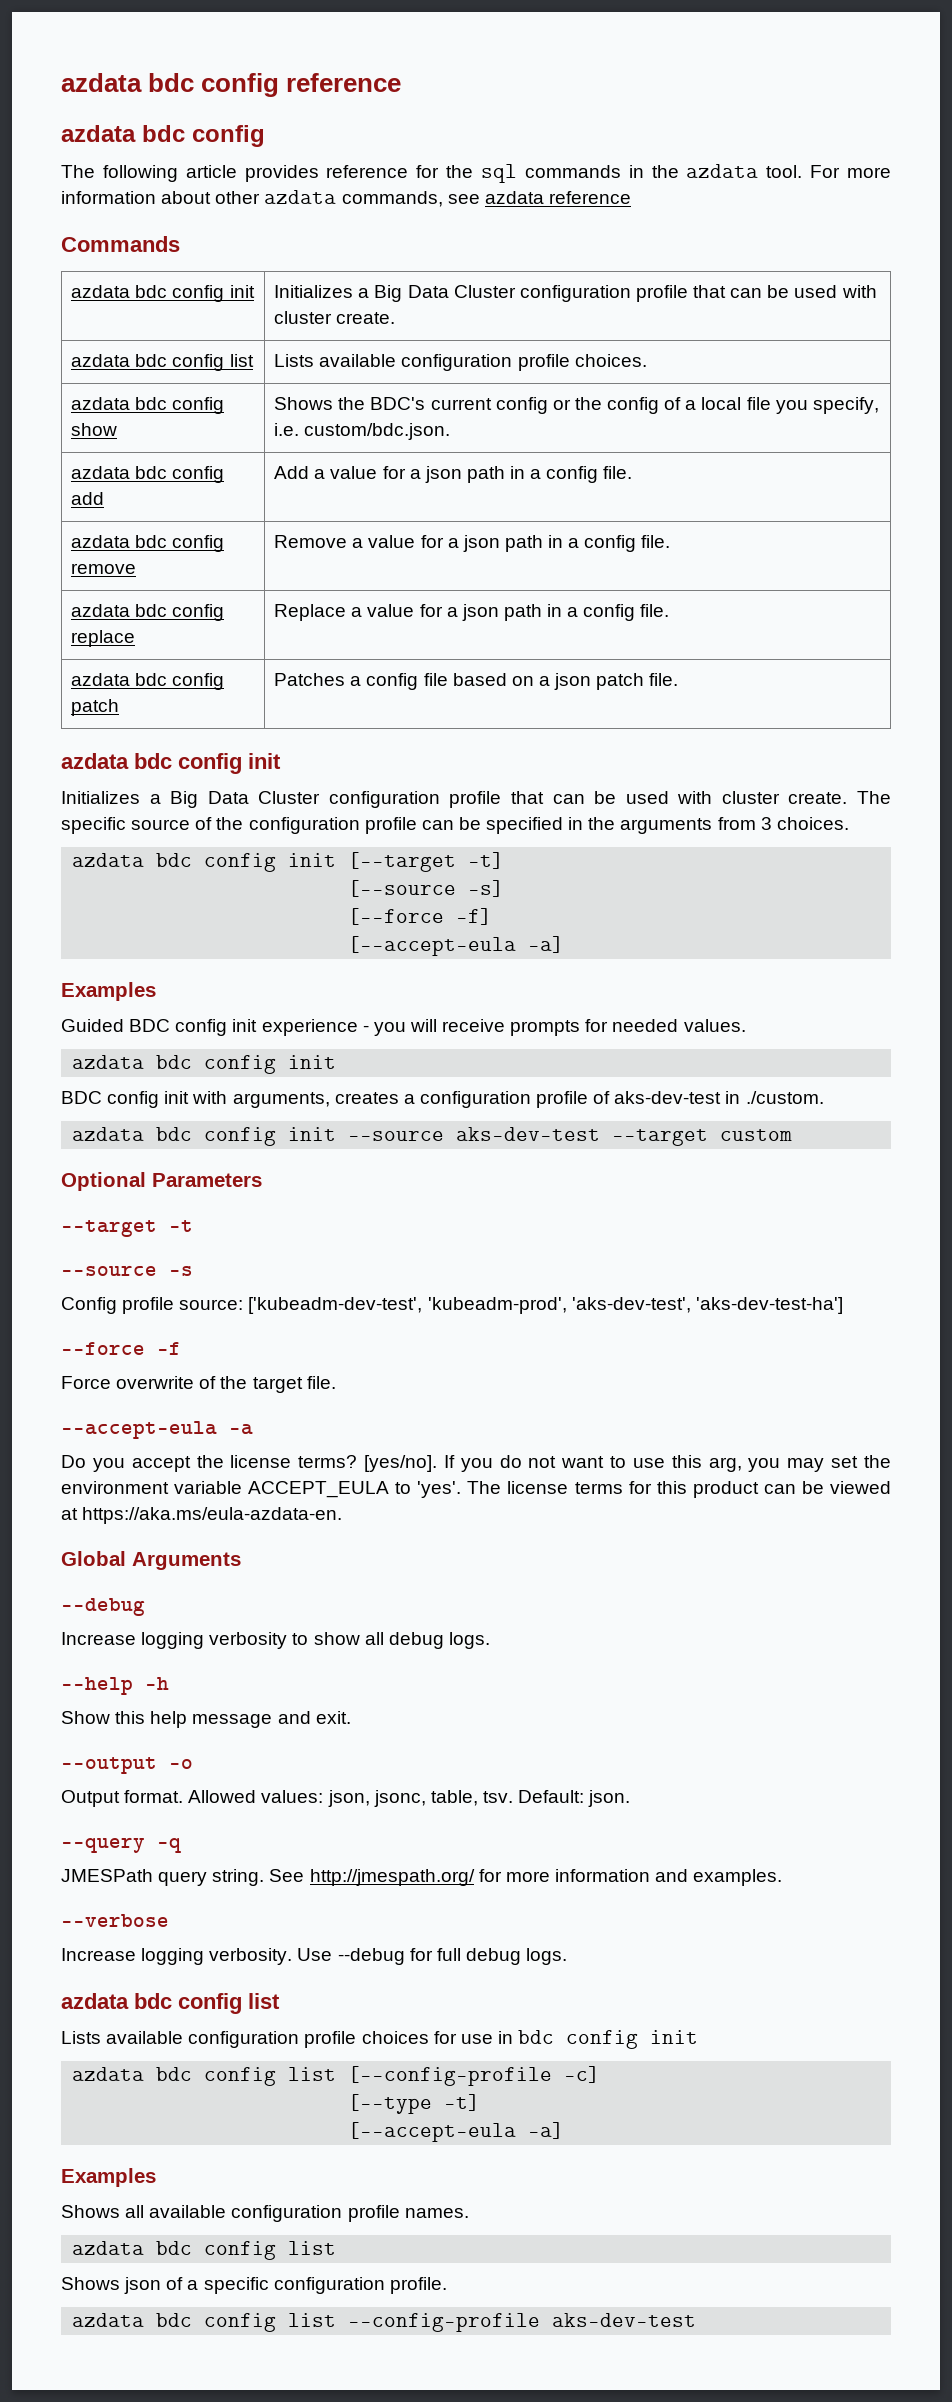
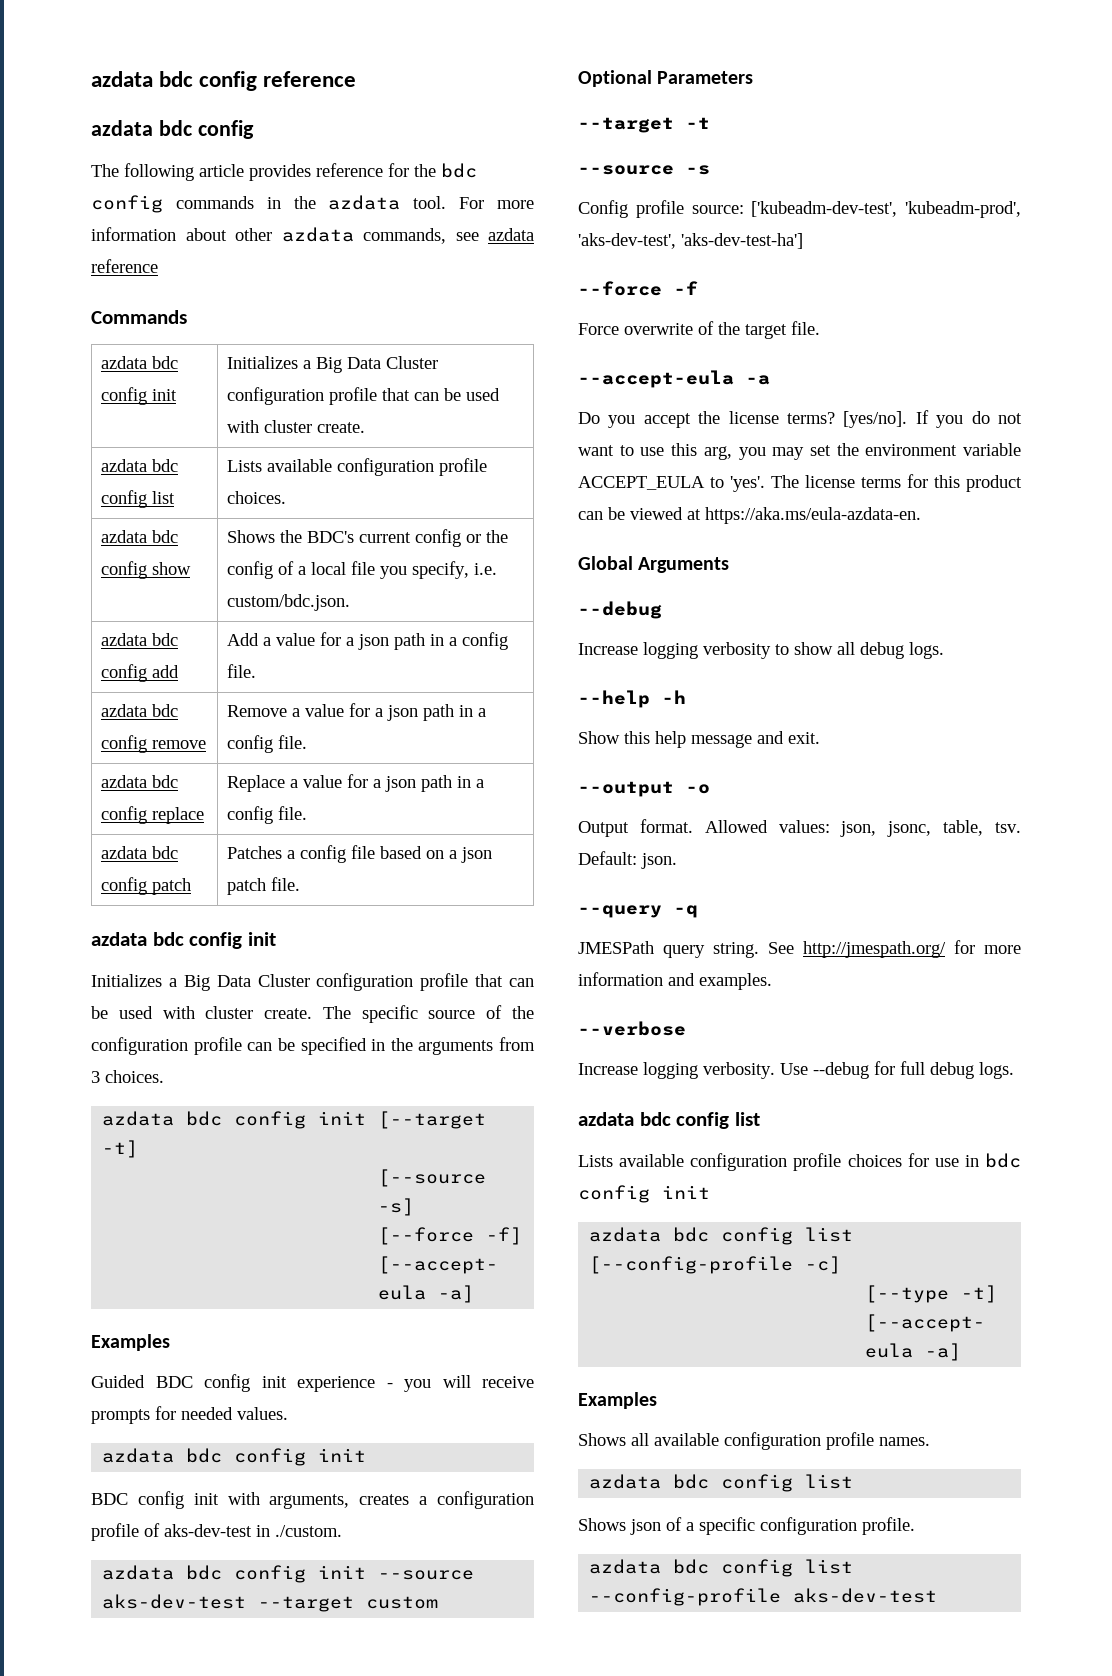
- The following article provides reference for the sql commands in the azdata tool.
+ The following article provides reference for the bdc config commands in the azdata tool.

